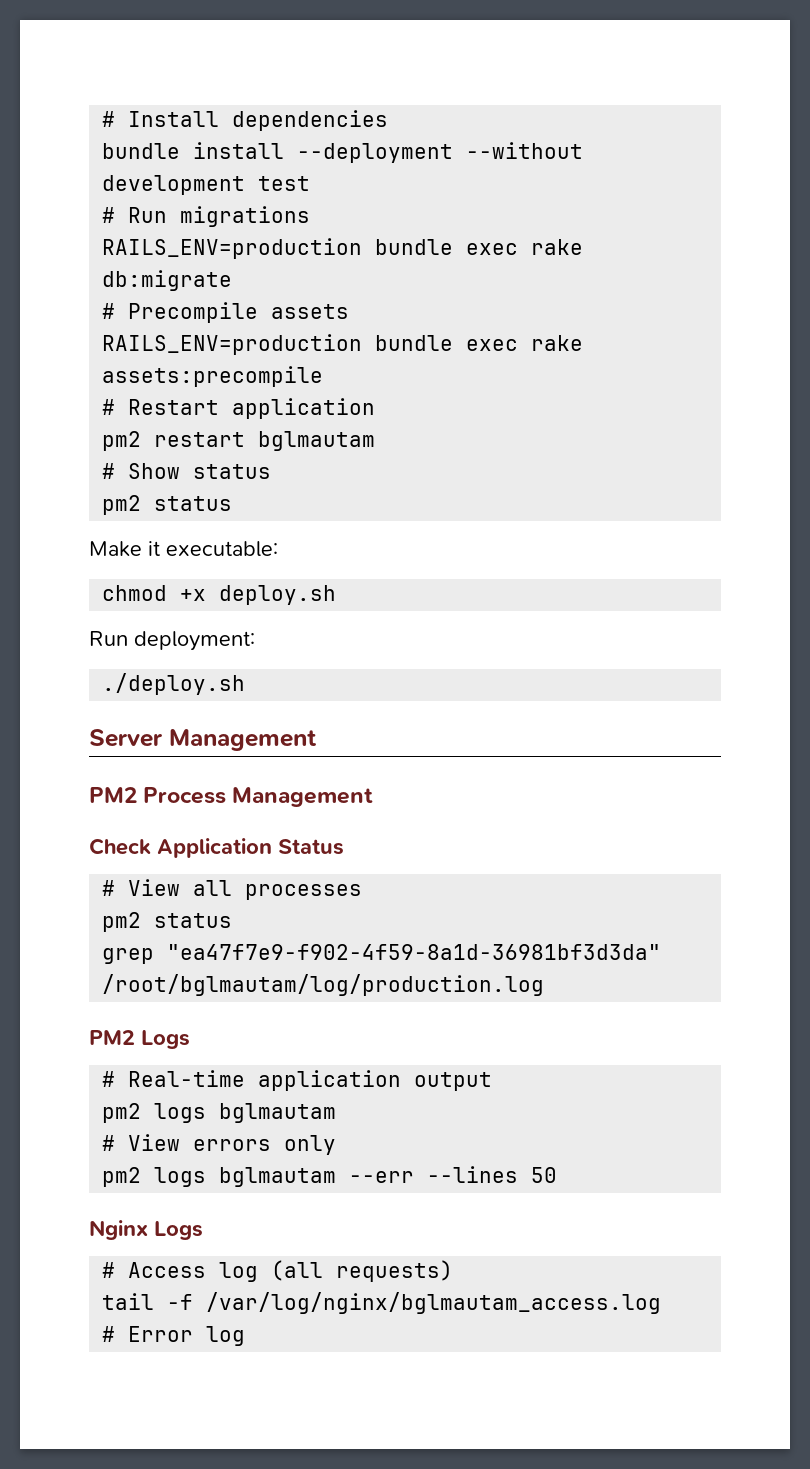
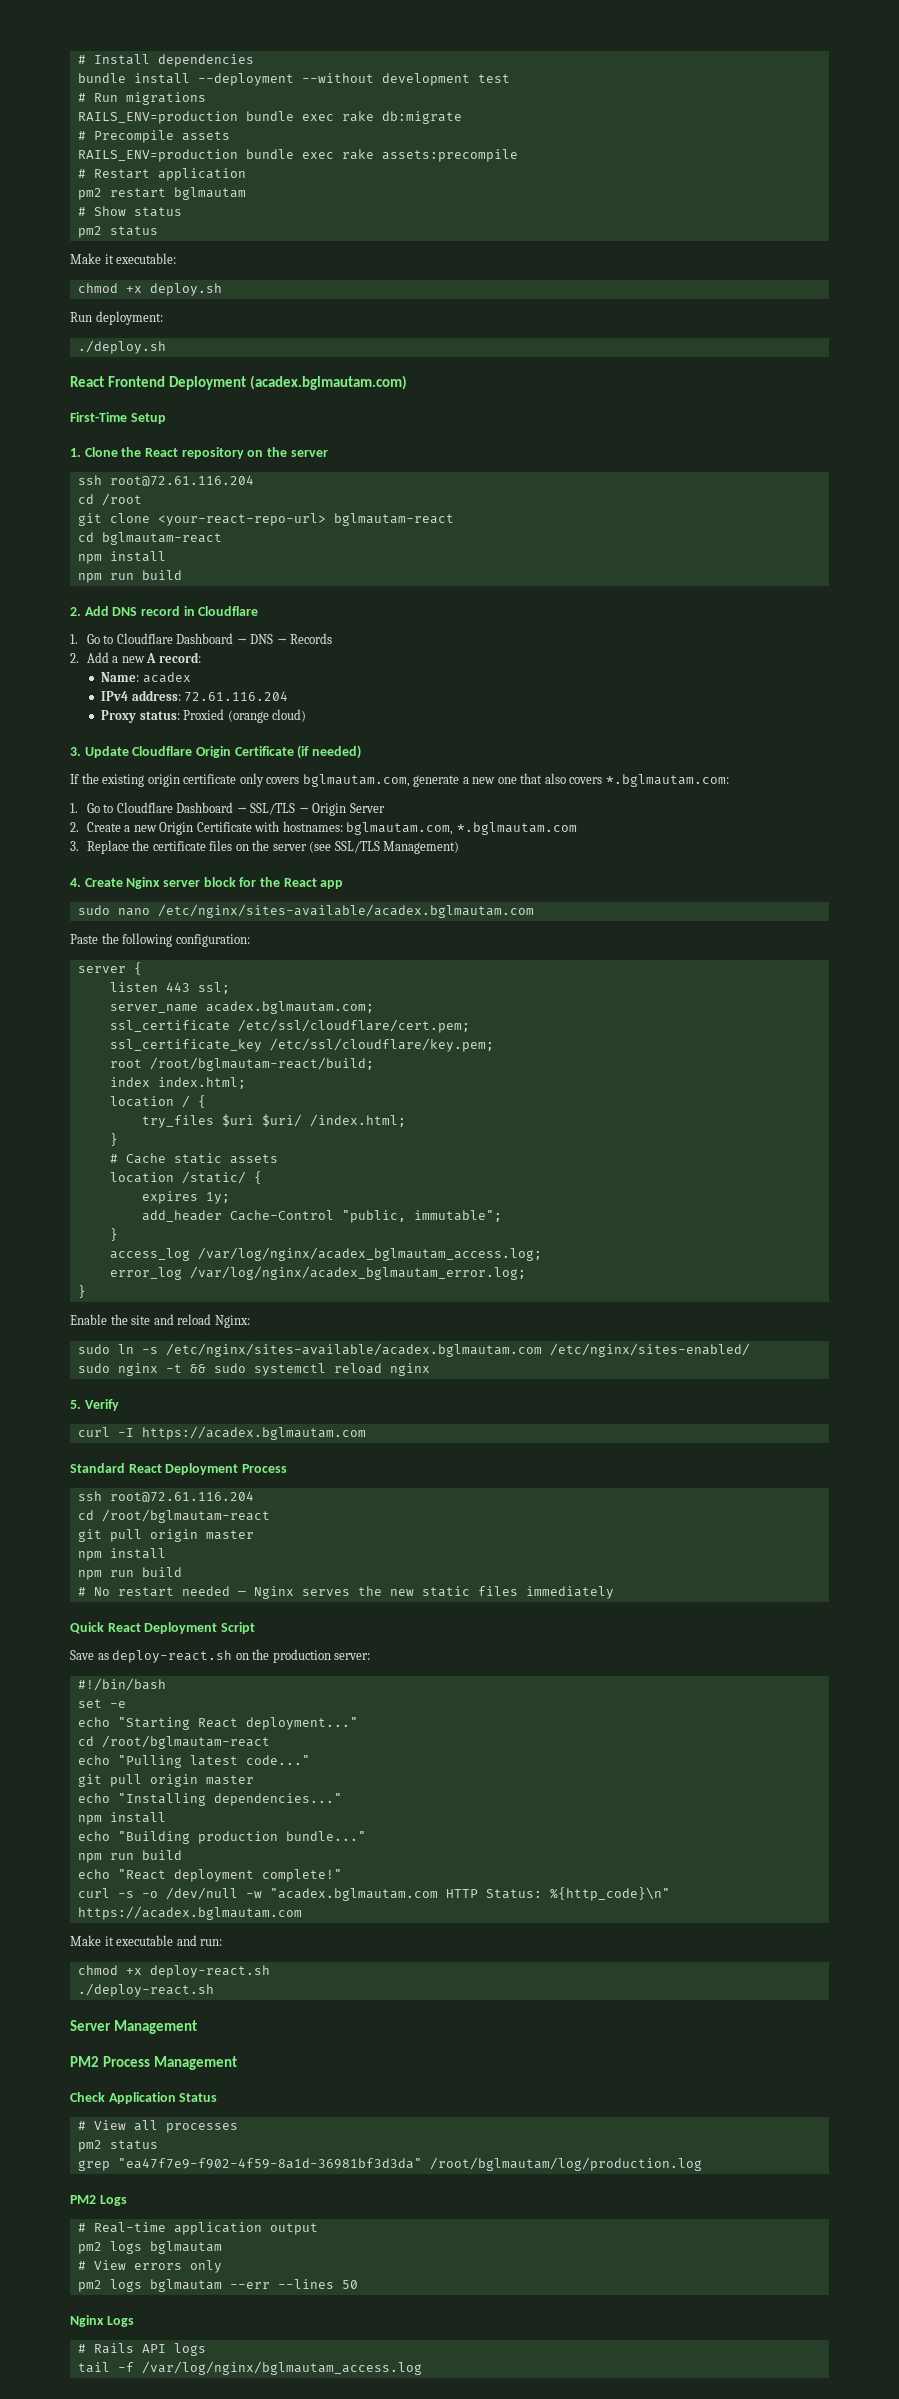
+ React Frontend Deployment (acadex.bglmautam.com)
+ First-Time Setup
+ 1. Clone the React repository on the server
+ ssh root@72.61.116.204
+ cd /root
+ git clone <your-react-repo-url> bglmautam-react
+ cd bglmautam-react
+ npm install
+ npm run build
+ 2. Add DNS record in Cloudflare
+ 1. Go to Cloudflare Dashboard → DNS → Records
+ 2. Add a new A record:
+ Name: acadex
+ IPv4 address: 72.61.116.204
+ Proxy status: Proxied (orange cloud)
+ 3. Update Cloudflare Origin Certificate (if needed)
+ If the existing origin certificate only covers bglmautam.com, generate a new one that also covers *.bglmautam.com:
+ 1. Go to Cloudflare Dashboard → SSL/TLS → Origin Server
+ 2. Create a new Origin Certificate with hostnames: bglmautam.com, *.bglmautam.com
+ 3. Replace the certificate files on the server (see SSL/TLS Management)
+ 4. Create Nginx server block for the React app
+ sudo nano /etc/nginx/sites-available/acadex.bglmautam.com
+ Paste the following configuration:
+ server {
+ listen 443 ssl;
+ server_name acadex.bglmautam.com;
+ ssl_certificate /etc/ssl/cloudflare/cert.pem;
+ ssl_certificate_key /etc/ssl/cloudflare/key.pem;
+ root /root/bglmautam-react/build;
+ index index.html;
+ location / {
+ try_files $uri $uri/ /index.html;
+ }
+ # Cache static assets
+ location /static/ {
+ expires 1y;
+ add_header Cache-Control "public, immutable";
+ }
+ access_log /var/log/nginx/acadex_bglmautam_access.log;
+ error_log /var/log/nginx/acadex_bglmautam_error.log;
+ }
+ Enable the site and reload Nginx:
+ sudo ln -s /etc/nginx/sites-available/acadex.bglmautam.com /etc/nginx/sites-enabled/
+ sudo nginx -t && sudo systemctl reload nginx
+ 5. Verify
+ curl -I https://acadex.bglmautam.com
+ Standard React Deployment Process
+ ssh root@72.61.116.204
+ cd /root/bglmautam-react
+ git pull origin master
+ npm install
+ npm run build
+ # No restart needed — Nginx serves the new static files immediately
+ Quick React Deployment Script
+ Save as deploy-react.sh on the production server:
+ #!/bin/bash
+ set -e
+ echo "Starting React deployment..."
+ cd /root/bglmautam-react
+ echo "Pulling latest code..."
+ git pull origin master
+ echo "Installing dependencies..."
+ npm install
+ echo "Building production bundle..."
+ npm run build
+ echo "React deployment complete!"
+ curl -s -o /dev/null -w "acadex.bglmautam.com HTTP Status: %{http_code}\n" https://acadex.bglmautam.com
+ Make it executable and run:
+ chmod +x deploy-react.sh
+ ./deploy-react.sh
- # Access log (all requests)
+ # Rails API logs
- # Error log

